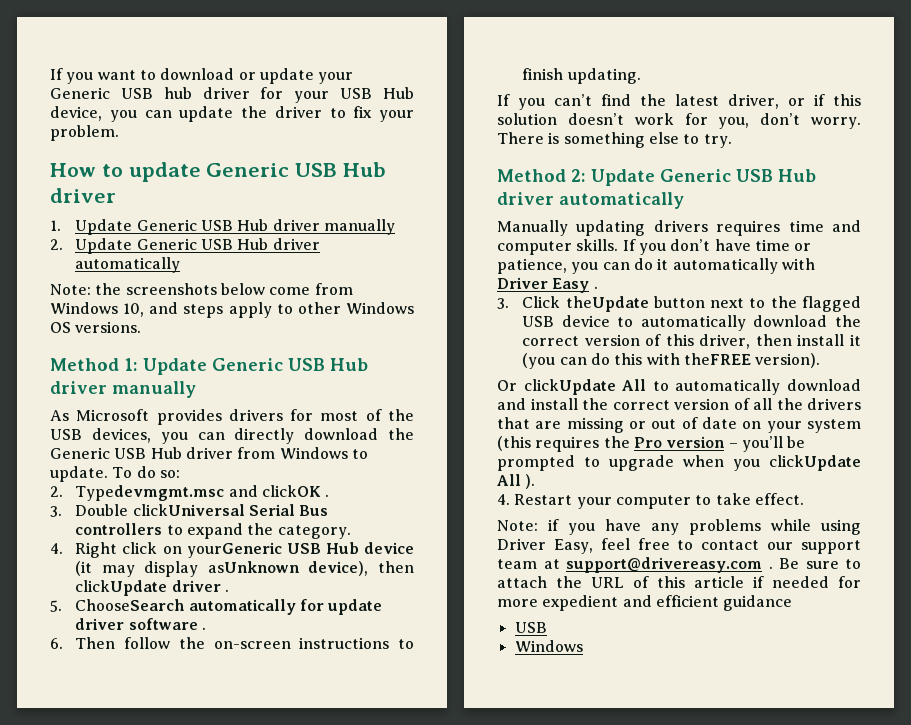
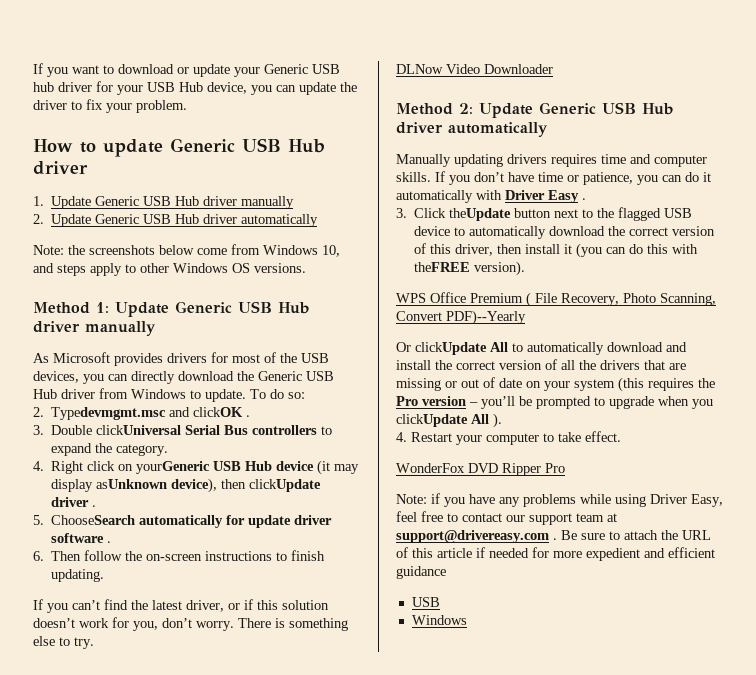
+ DLNow Video Downloader
+ WPS Office Premium ( File Recovery, Photo Scanning, Convert PDF)--Yearly
+ WonderFox DVD Ripper Pro

